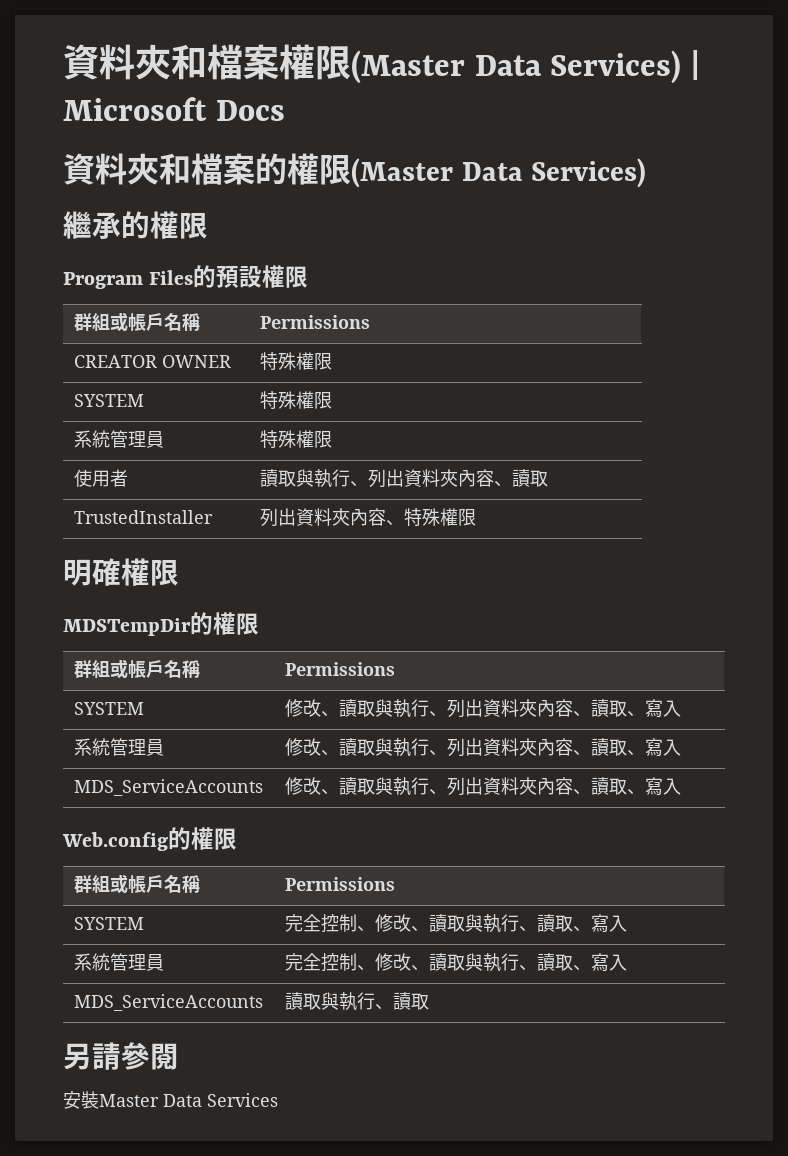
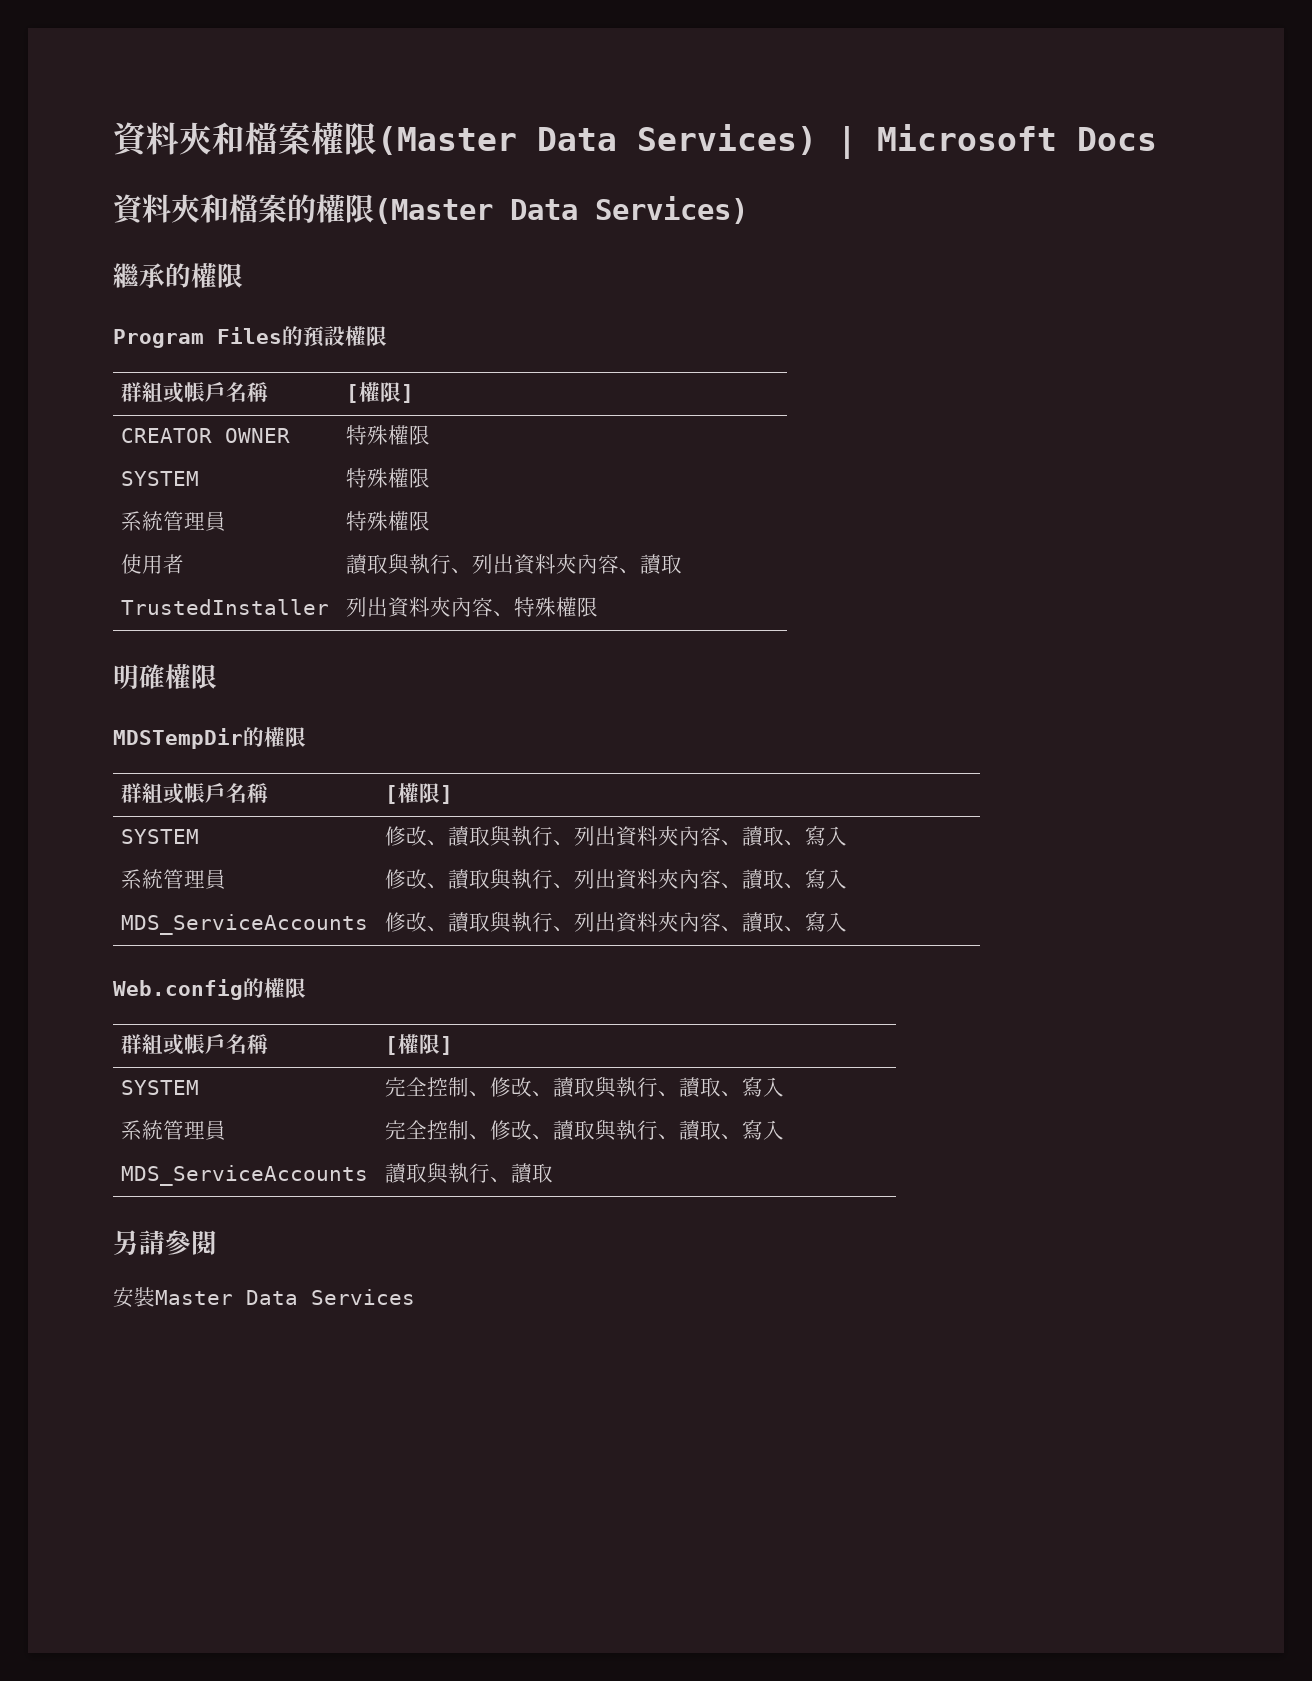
  Program Files的預設權限
- 群組或帳戶名稱 | Permissions
+ 群組或帳戶名稱 | [權限]
  MDSTempDir的權限
- 群組或帳戶名稱 | Permissions
+ 群組或帳戶名稱 | [權限]
  Web.config的權限
- 群組或帳戶名稱 | Permissions
+ 群組或帳戶名稱 | [權限]

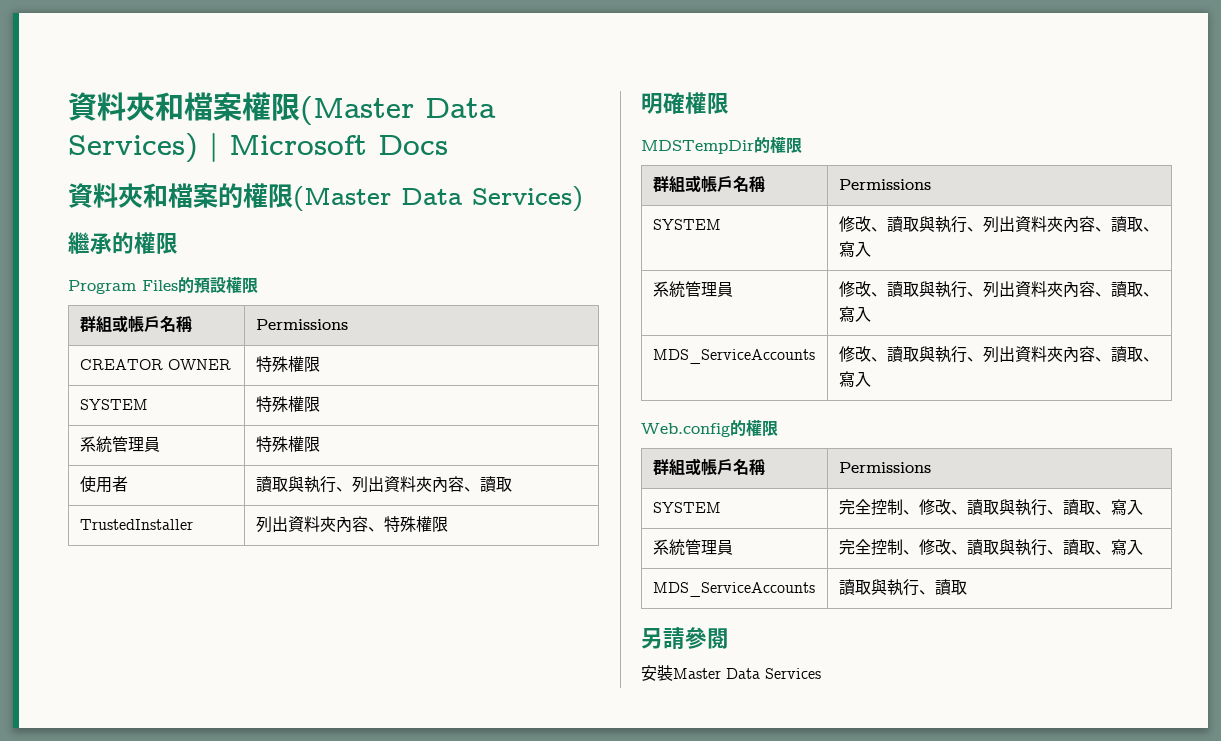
  Program Files的預設權限
- 群組或帳戶名稱 | [權限]
+ 群組或帳戶名稱 | Permissions
  MDSTempDir的權限
- 群組或帳戶名稱 | [權限]
+ 群組或帳戶名稱 | Permissions
  Web.config的權限
- 群組或帳戶名稱 | [權限]
+ 群組或帳戶名稱 | Permissions

